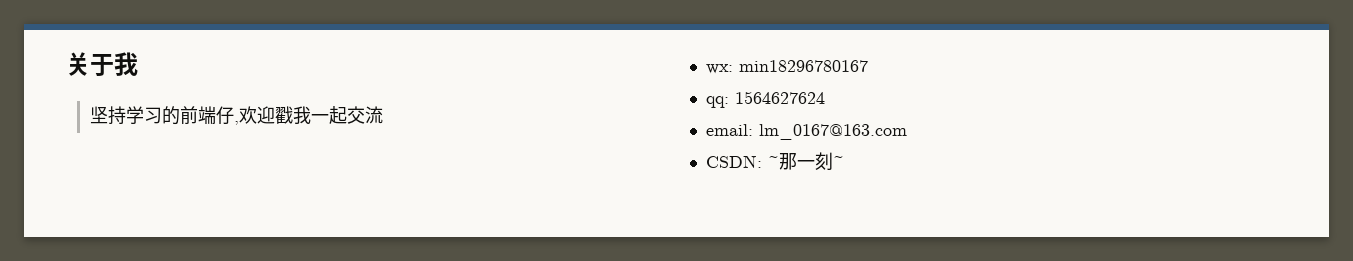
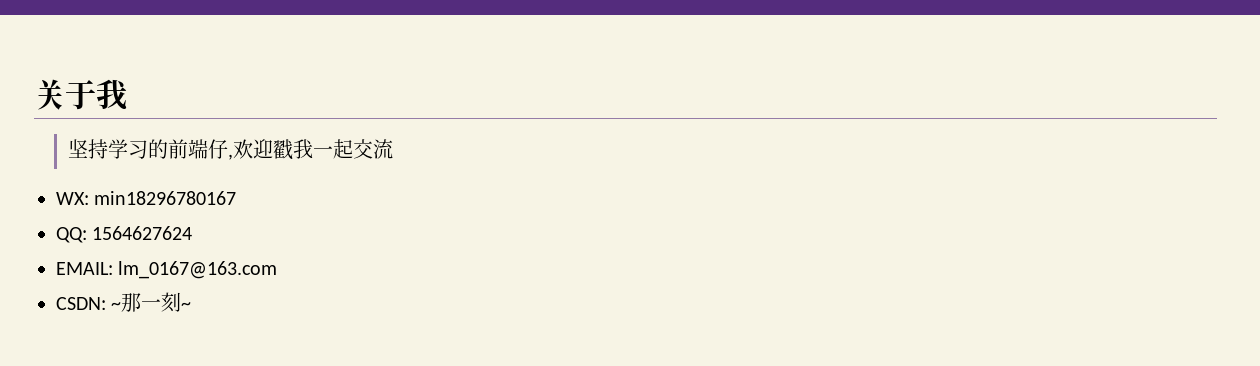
- wx: min18296780167
+ WX: min18296780167
- qq: 1564627624
+ QQ: 1564627624
- email: lm_0167@163.com
+ EMAIL: lm_0167@163.com

